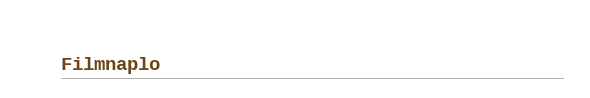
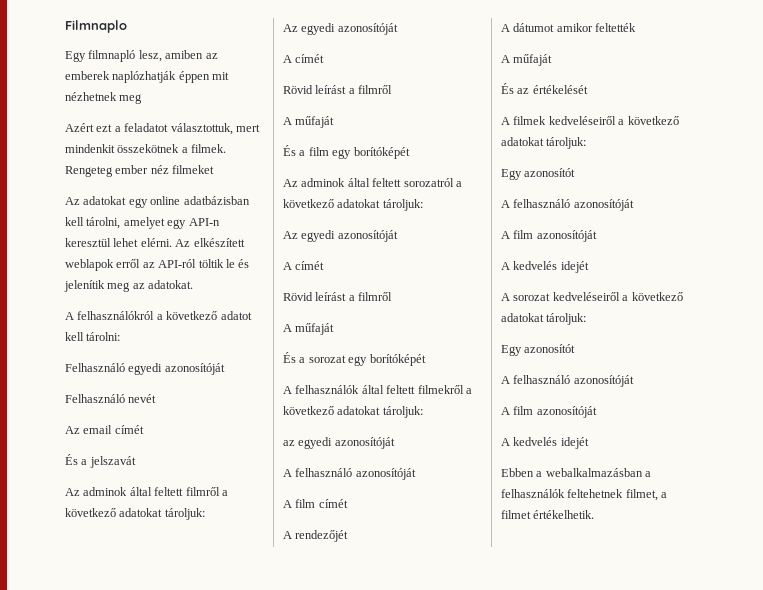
+ Egy filmnapló lesz, amiben az emberek naplózhatják éppen mit nézhetnek meg
+ Azért ezt a feladatot választottuk, mert mindenkit összekötnek a filmek. Rengeteg ember néz filmeket
+ Az adatokat egy online adatbázisban kell tárolni, amelyet egy API-n keresztül lehet elérni. Az elkészített weblapok erről az API-ról töltik le és jelenítik meg az adatokat.
+ A felhasználókról a következő adatot kell tárolni:
+ Felhasználó egyedi azonosítóját
+ Felhasználó nevét
+ Az email címét
+ És a jelszavát
+ Az adminok által feltett filmről a következő adatokat tároljuk:
+ Az egyedi azonosítóját
+ A címét
+ Rövid leírást a filmről
+ A műfaját
+ És a film egy borítóképét
+ Az adminok által feltett sorozatról a következő adatokat tároljuk:
+ Az egyedi azonosítóját
+ A címét
+ Rövid leírást a filmről
+ A műfaját
+ És a sorozat egy borítóképét
+ A felhasználók által feltett filmekről a következő adatokat tároljuk:
+ az egyedi azonosítóját
+ A felhasználó azonosítóját
+ A film címét
+ A rendezőjét
+ A dátumot amikor feltették
+ A műfaját
+ És az értékelését
+ A filmek kedveléseiről a következő adatokat tároljuk:
+ Egy azonosítót
+ A felhasználó azonosítóját
+ A film azonosítóját
+ A kedvelés idejét
+ A sorozat kedveléseiről a következő adatokat tároljuk:
+ Egy azonosítót
+ A felhasználó azonosítóját
+ A film azonosítóját
+ A kedvelés idejét
+ Ebben a webalkalmazásban a felhasználók feltehetnek filmet, a filmet értékelhetik.

